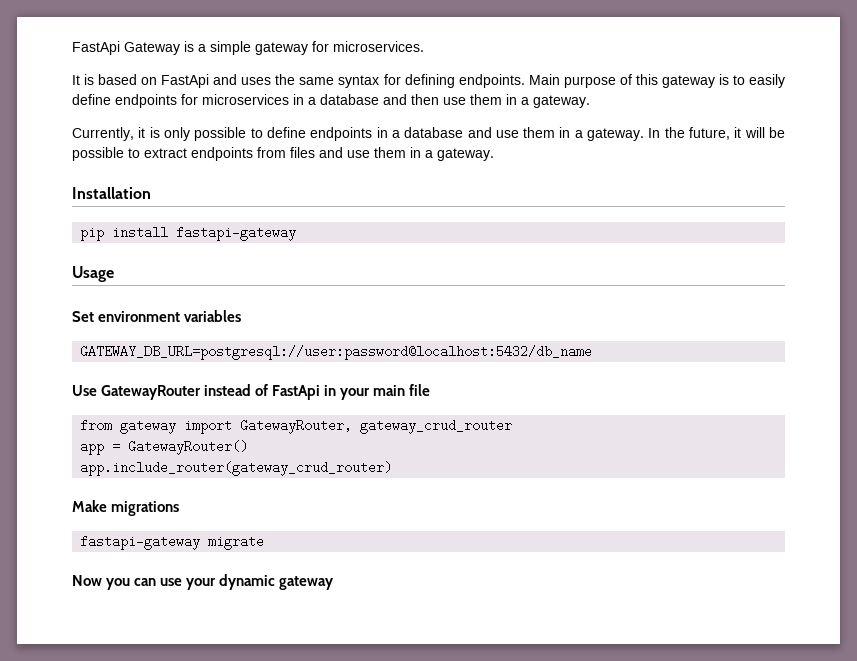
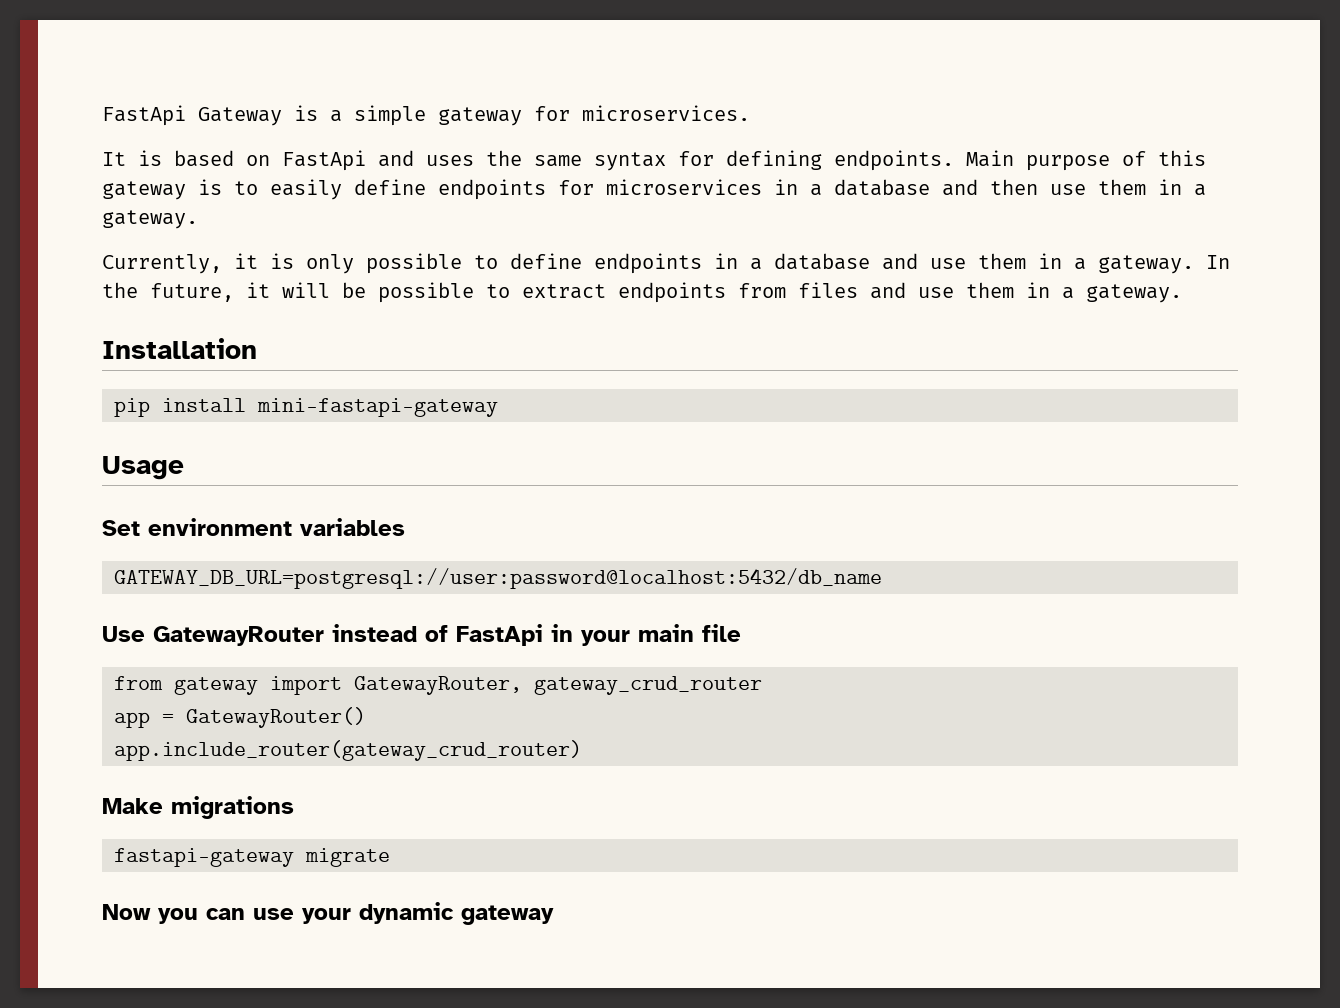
- pip install fastapi-gateway
+ pip install mini-fastapi-gateway

